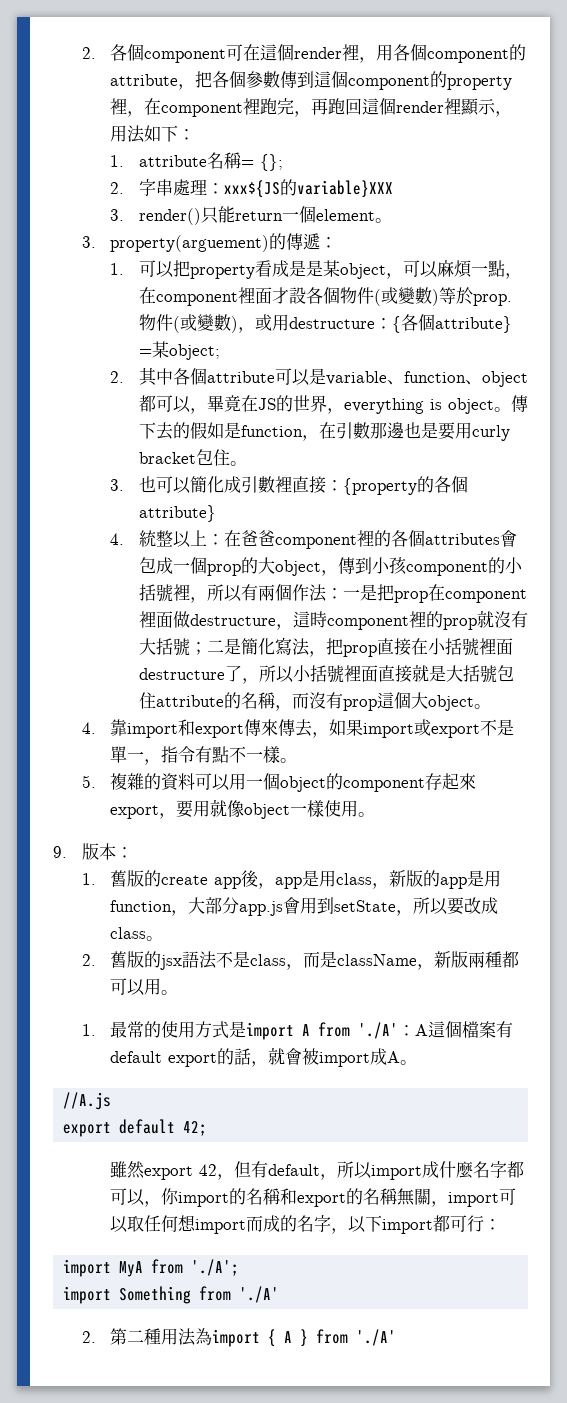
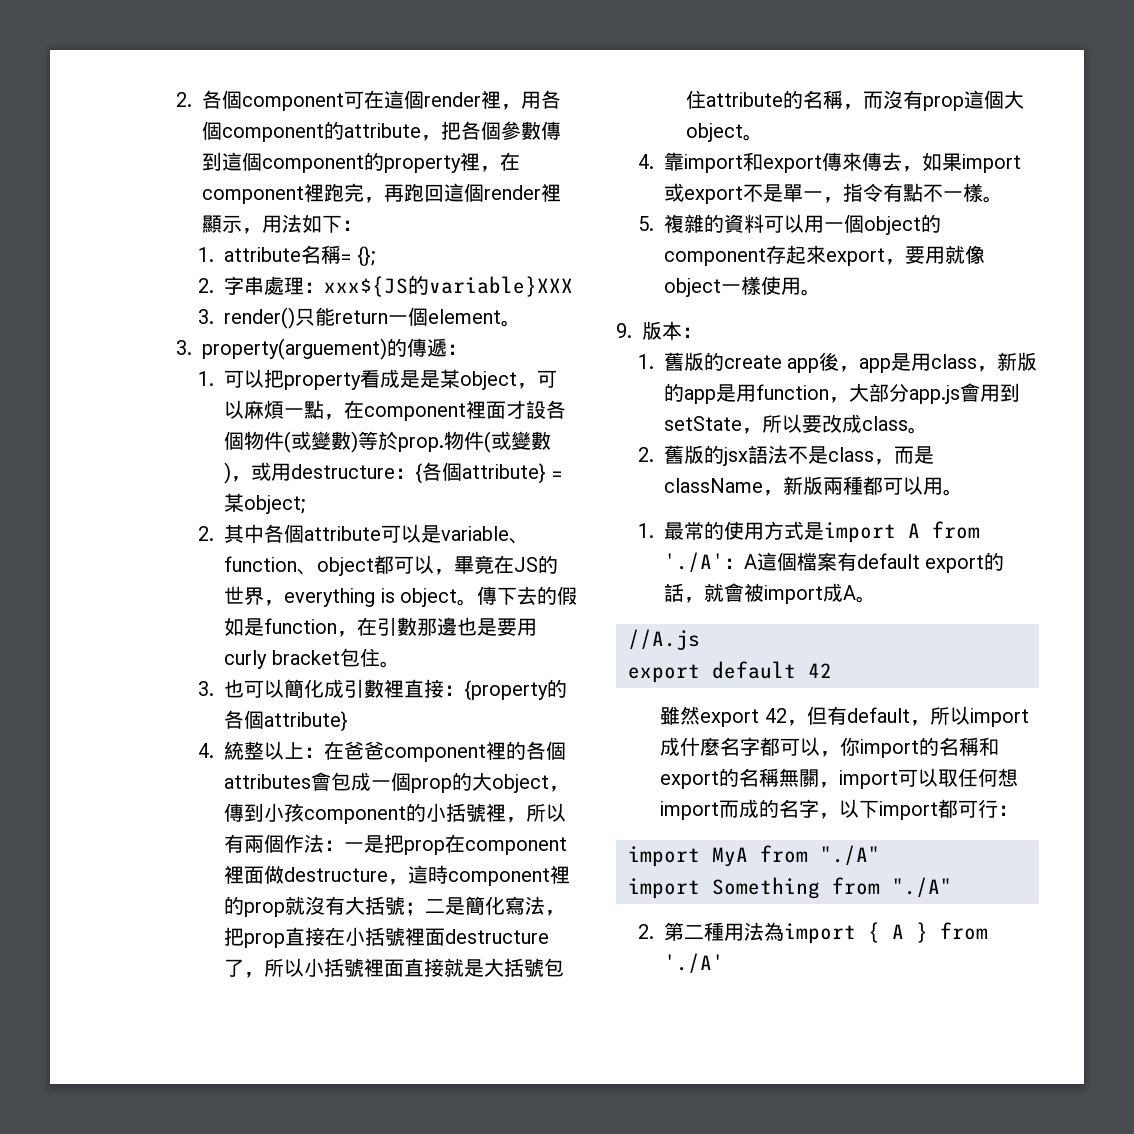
- export default 42;
+ export default 42
- import MyA from './A';
+ import MyA from "./A"
- import Something from './A'
+ import Something from "./A"

